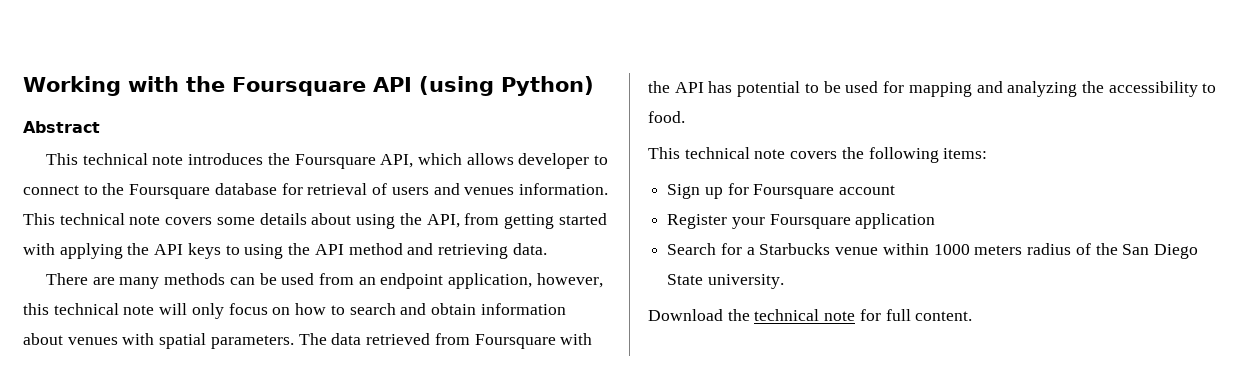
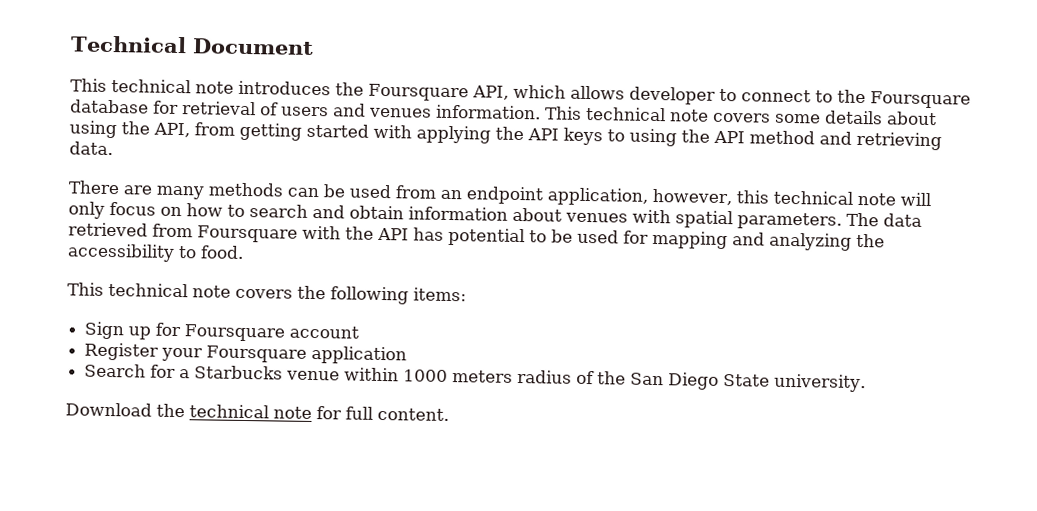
- Working with the Foursquare API (using Python)
- Abstract
+ Technical Document

